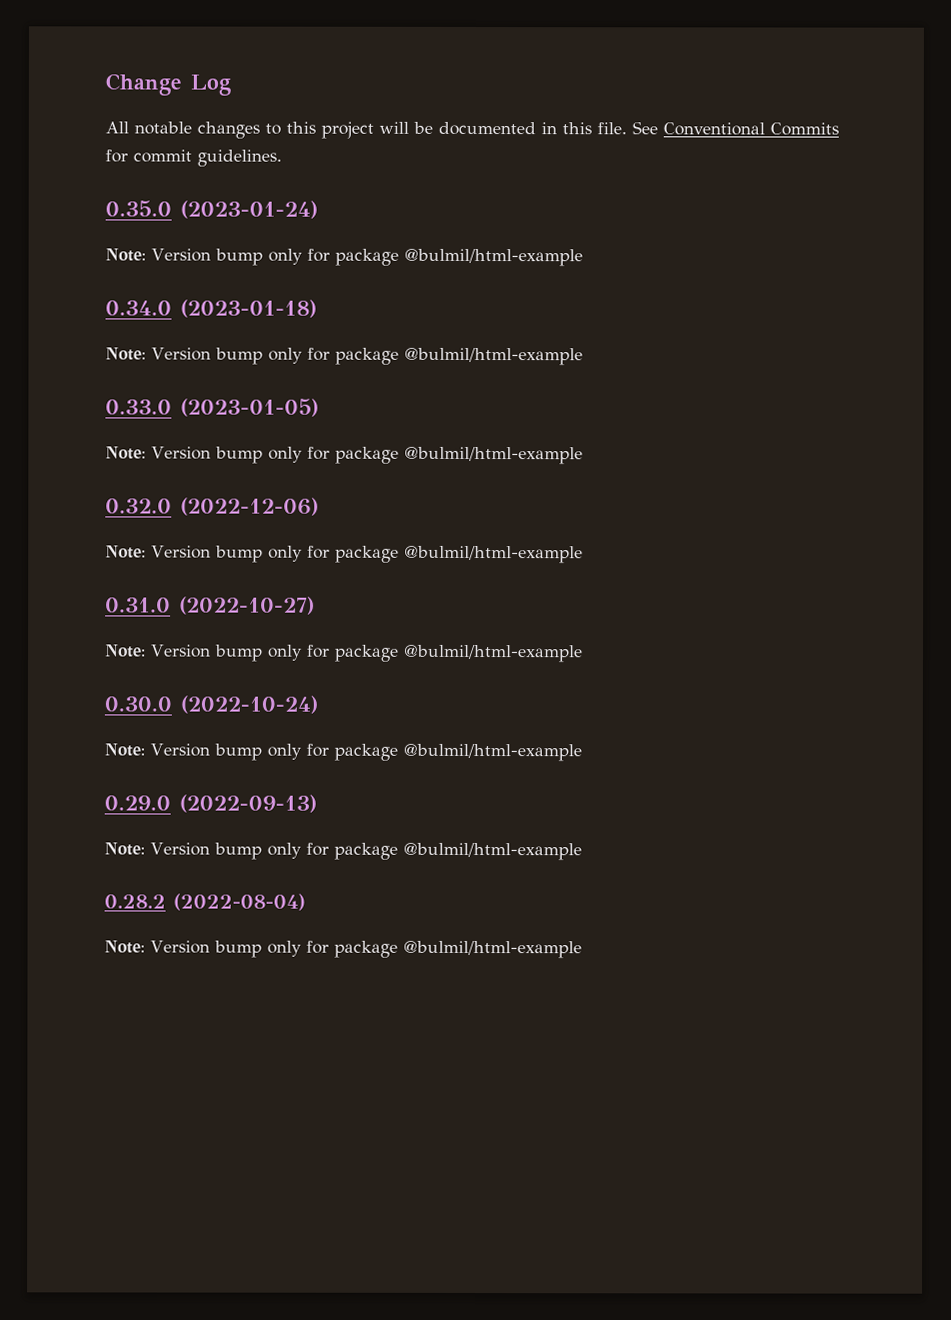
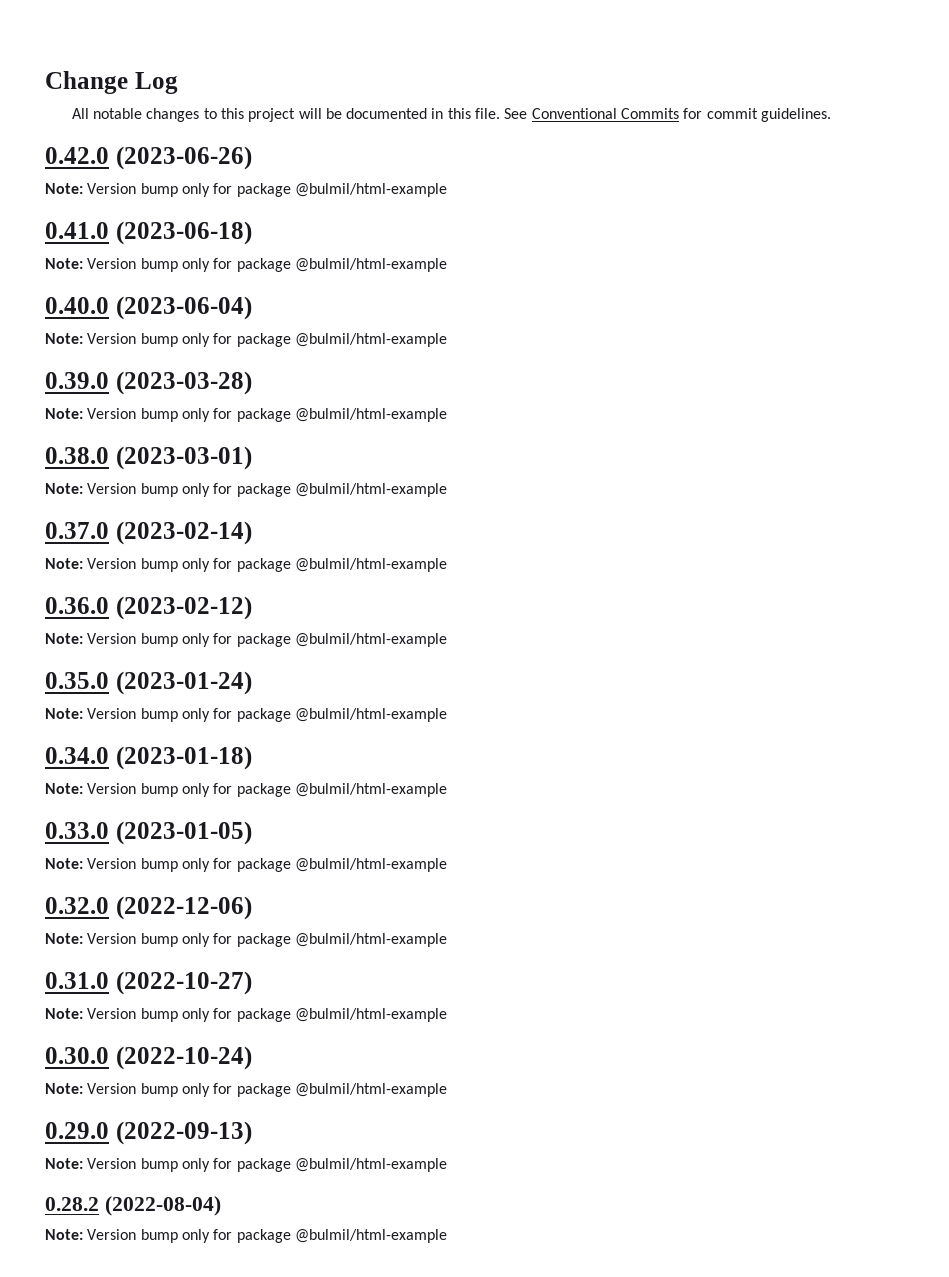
+ 0.42.0 (2023-06-26)
+ Note: Version bump only for package @bulmil/html-example
+ 0.41.0 (2023-06-18)
+ Note: Version bump only for package @bulmil/html-example
+ 0.40.0 (2023-06-04)
+ Note: Version bump only for package @bulmil/html-example
+ 0.39.0 (2023-03-28)
+ Note: Version bump only for package @bulmil/html-example
+ 0.38.0 (2023-03-01)
+ Note: Version bump only for package @bulmil/html-example
+ 0.37.0 (2023-02-14)
+ Note: Version bump only for package @bulmil/html-example
+ 0.36.0 (2023-02-12)
+ Note: Version bump only for package @bulmil/html-example

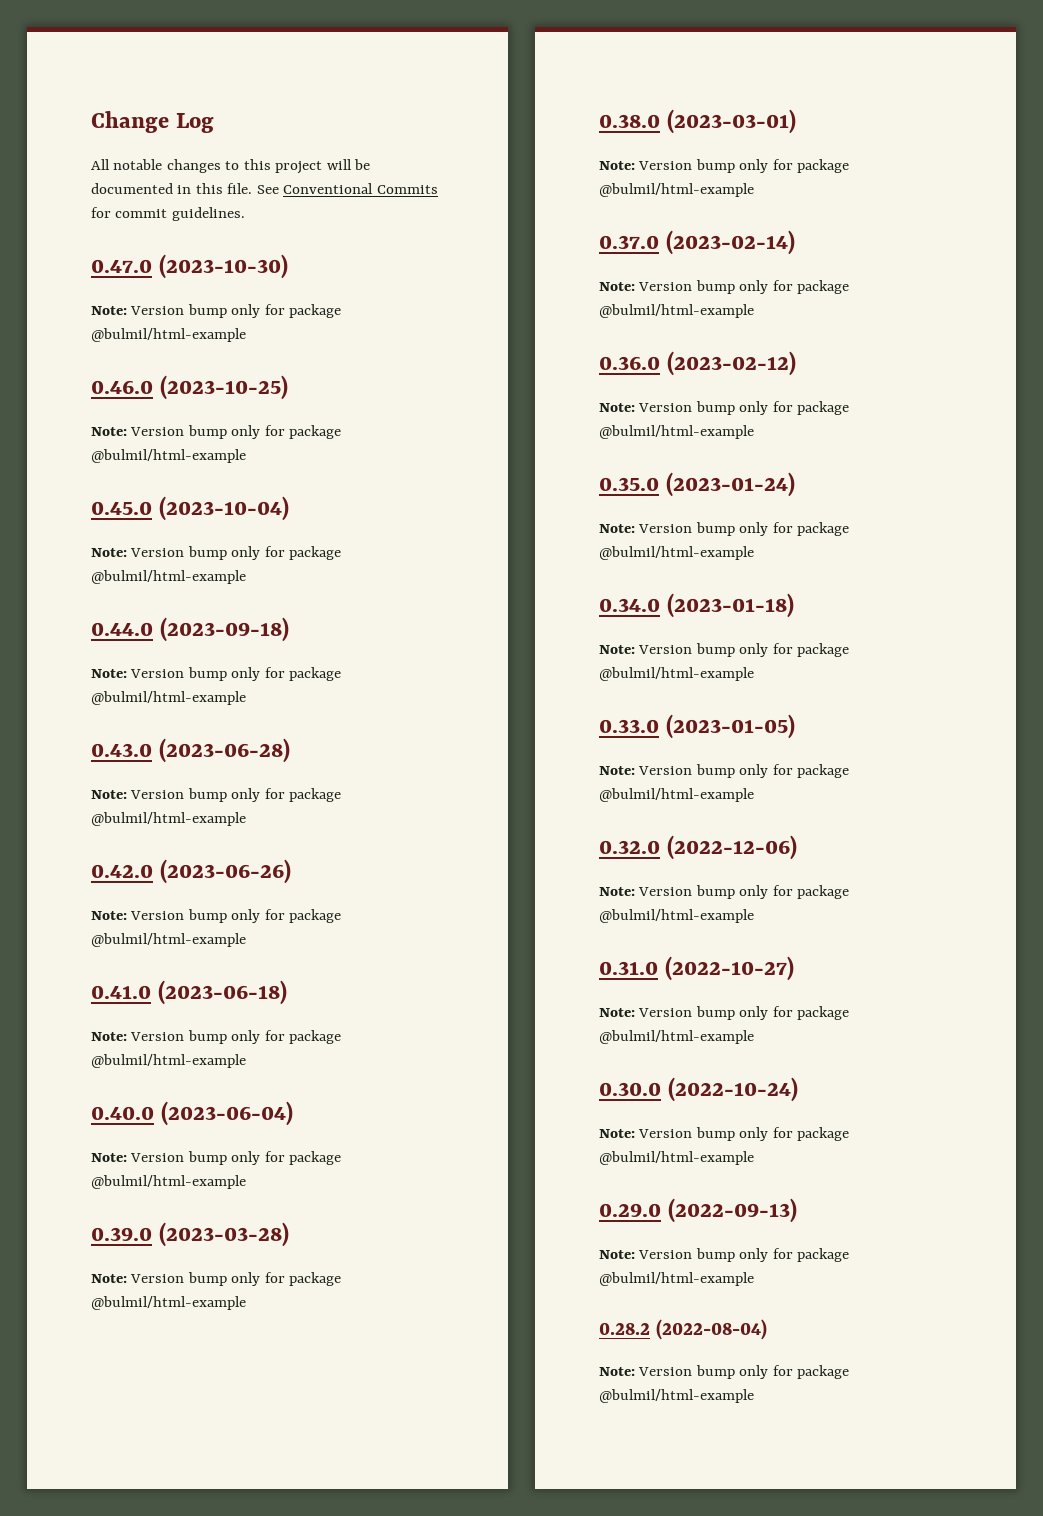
+ 0.47.0 (2023-10-30)
+ Note: Version bump only for package @bulmil/html-example
+ 0.46.0 (2023-10-25)
+ Note: Version bump only for package @bulmil/html-example
+ 0.45.0 (2023-10-04)
+ Note: Version bump only for package @bulmil/html-example
+ 0.44.0 (2023-09-18)
+ Note: Version bump only for package @bulmil/html-example
+ 0.43.0 (2023-06-28)
+ Note: Version bump only for package @bulmil/html-example

